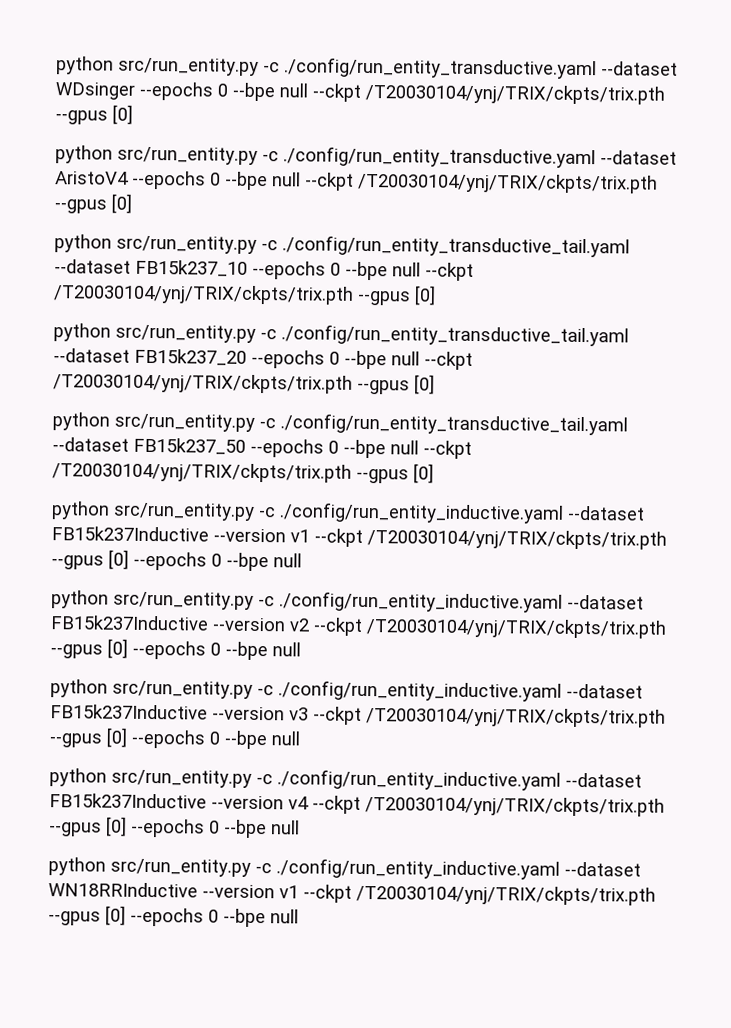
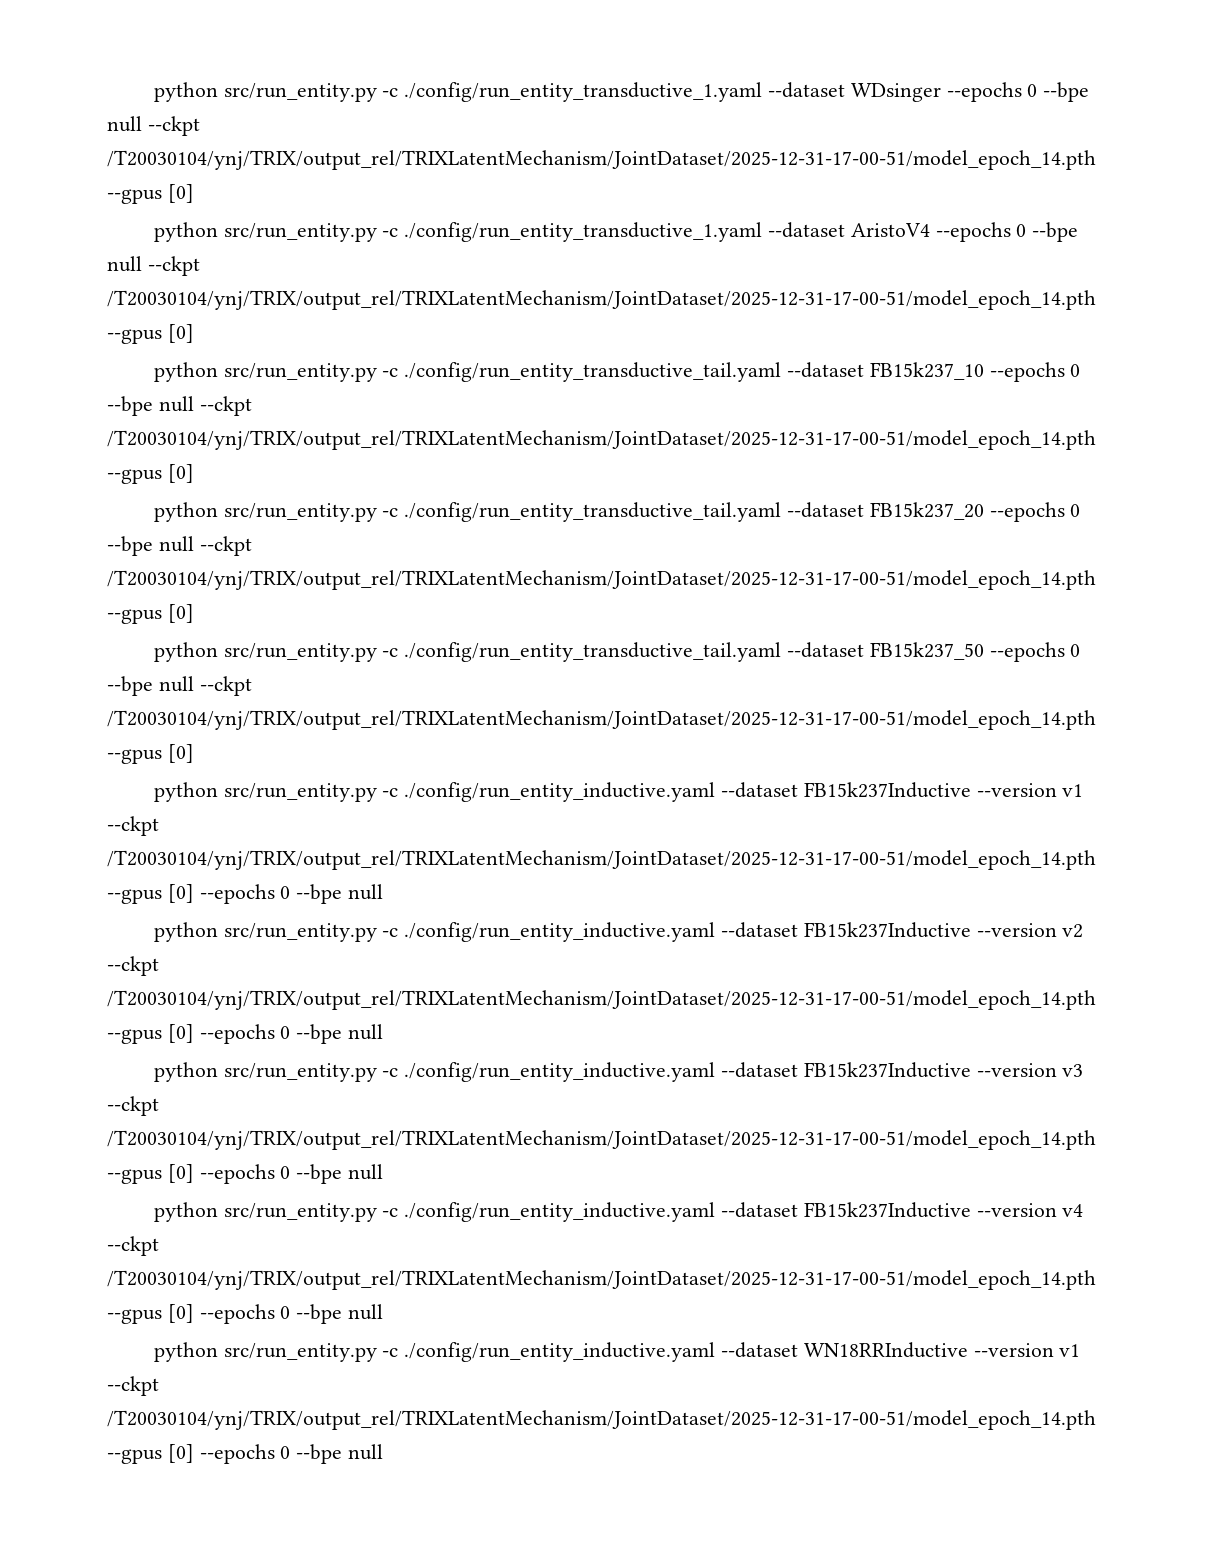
- python src/run_entity.py -c ./config/run_entity_transductive.yaml --dataset WDsinger --epochs 0 --bpe null --ckpt /T20030104/ynj/TRIX/ckpts/trix.pth --gpus [0]
- python src/run_entity.py -c ./config/run_entity_transductive.yaml --dataset AristoV4 --epochs 0 --bpe null --ckpt /T20030104/ynj/TRIX/ckpts/trix.pth --gpus [0]
+ python src/run_entity.py -c ./config/run_entity_transductive_1.yaml --dataset WDsinger --epochs 0 --bpe null --ckpt /T20030104/ynj/TRIX/output_rel/TRIXLatentMechanism/JointDataset/2025-12-31-17-00-51/model_epoch_14.pth --gpus [0]
+ python src/run_entity.py -c ./config/run_entity_transductive_1.yaml --dataset AristoV4 --epochs 0 --bpe null --ckpt /T20030104/ynj/TRIX/output_rel/TRIXLatentMechanism/JointDataset/2025-12-31-17-00-51/model_epoch_14.pth --gpus [0]
- python src/run_entity.py -c ./config/run_entity_transductive_tail.yaml --dataset FB15k237_10 --epochs 0 --bpe null --ckpt /T20030104/ynj/TRIX/ckpts/trix.pth --gpus [0]
+ python src/run_entity.py -c ./config/run_entity_transductive_tail.yaml --dataset FB15k237_10 --epochs 0 --bpe null --ckpt /T20030104/ynj/TRIX/output_rel/TRIXLatentMechanism/JointDataset/2025-12-31-17-00-51/model_epoch_14.pth --gpus [0]
- python src/run_entity.py -c ./config/run_entity_transductive_tail.yaml --dataset FB15k237_20 --epochs 0 --bpe null --ckpt /T20030104/ynj/TRIX/ckpts/trix.pth --gpus [0]
+ python src/run_entity.py -c ./config/run_entity_transductive_tail.yaml --dataset FB15k237_20 --epochs 0 --bpe null --ckpt /T20030104/ynj/TRIX/output_rel/TRIXLatentMechanism/JointDataset/2025-12-31-17-00-51/model_epoch_14.pth --gpus [0]
- python src/run_entity.py -c ./config/run_entity_transductive_tail.yaml --dataset FB15k237_50 --epochs 0 --bpe null --ckpt /T20030104/ynj/TRIX/ckpts/trix.pth --gpus [0]
+ python src/run_entity.py -c ./config/run_entity_transductive_tail.yaml --dataset FB15k237_50 --epochs 0 --bpe null --ckpt /T20030104/ynj/TRIX/output_rel/TRIXLatentMechanism/JointDataset/2025-12-31-17-00-51/model_epoch_14.pth --gpus [0]
- python src/run_entity.py -c ./config/run_entity_inductive.yaml --dataset FB15k237Inductive --version v1 --ckpt /T20030104/ynj/TRIX/ckpts/trix.pth --gpus [0] --epochs 0 --bpe null
+ python src/run_entity.py -c ./config/run_entity_inductive.yaml --dataset FB15k237Inductive --version v1 --ckpt /T20030104/ynj/TRIX/output_rel/TRIXLatentMechanism/JointDataset/2025-12-31-17-00-51/model_epoch_14.pth --gpus [0] --epochs 0 --bpe null
- python src/run_entity.py -c ./config/run_entity_inductive.yaml --dataset FB15k237Inductive --version v2 --ckpt /T20030104/ynj/TRIX/ckpts/trix.pth --gpus [0] --epochs 0 --bpe null
+ python src/run_entity.py -c ./config/run_entity_inductive.yaml --dataset FB15k237Inductive --version v2 --ckpt /T20030104/ynj/TRIX/output_rel/TRIXLatentMechanism/JointDataset/2025-12-31-17-00-51/model_epoch_14.pth --gpus [0] --epochs 0 --bpe null
- python src/run_entity.py -c ./config/run_entity_inductive.yaml --dataset FB15k237Inductive --version v3 --ckpt /T20030104/ynj/TRIX/ckpts/trix.pth --gpus [0] --epochs 0 --bpe null
+ python src/run_entity.py -c ./config/run_entity_inductive.yaml --dataset FB15k237Inductive --version v3 --ckpt /T20030104/ynj/TRIX/output_rel/TRIXLatentMechanism/JointDataset/2025-12-31-17-00-51/model_epoch_14.pth --gpus [0] --epochs 0 --bpe null
- python src/run_entity.py -c ./config/run_entity_inductive.yaml --dataset FB15k237Inductive --version v4 --ckpt /T20030104/ynj/TRIX/ckpts/trix.pth --gpus [0] --epochs 0 --bpe null
+ python src/run_entity.py -c ./config/run_entity_inductive.yaml --dataset FB15k237Inductive --version v4 --ckpt /T20030104/ynj/TRIX/output_rel/TRIXLatentMechanism/JointDataset/2025-12-31-17-00-51/model_epoch_14.pth --gpus [0] --epochs 0 --bpe null
- python src/run_entity.py -c ./config/run_entity_inductive.yaml --dataset WN18RRInductive --version v1 --ckpt /T20030104/ynj/TRIX/ckpts/trix.pth --gpus [0] --epochs 0 --bpe null
+ python src/run_entity.py -c ./config/run_entity_inductive.yaml --dataset WN18RRInductive --version v1 --ckpt /T20030104/ynj/TRIX/output_rel/TRIXLatentMechanism/JointDataset/2025-12-31-17-00-51/model_epoch_14.pth --gpus [0] --epochs 0 --bpe null

